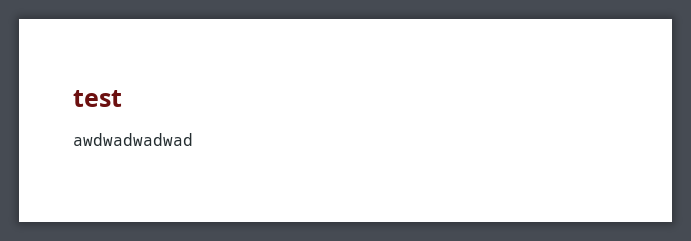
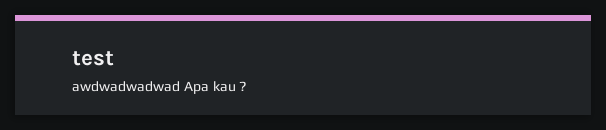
- awdwadwadwad
+ awdwadwadwad Apa kau ?

